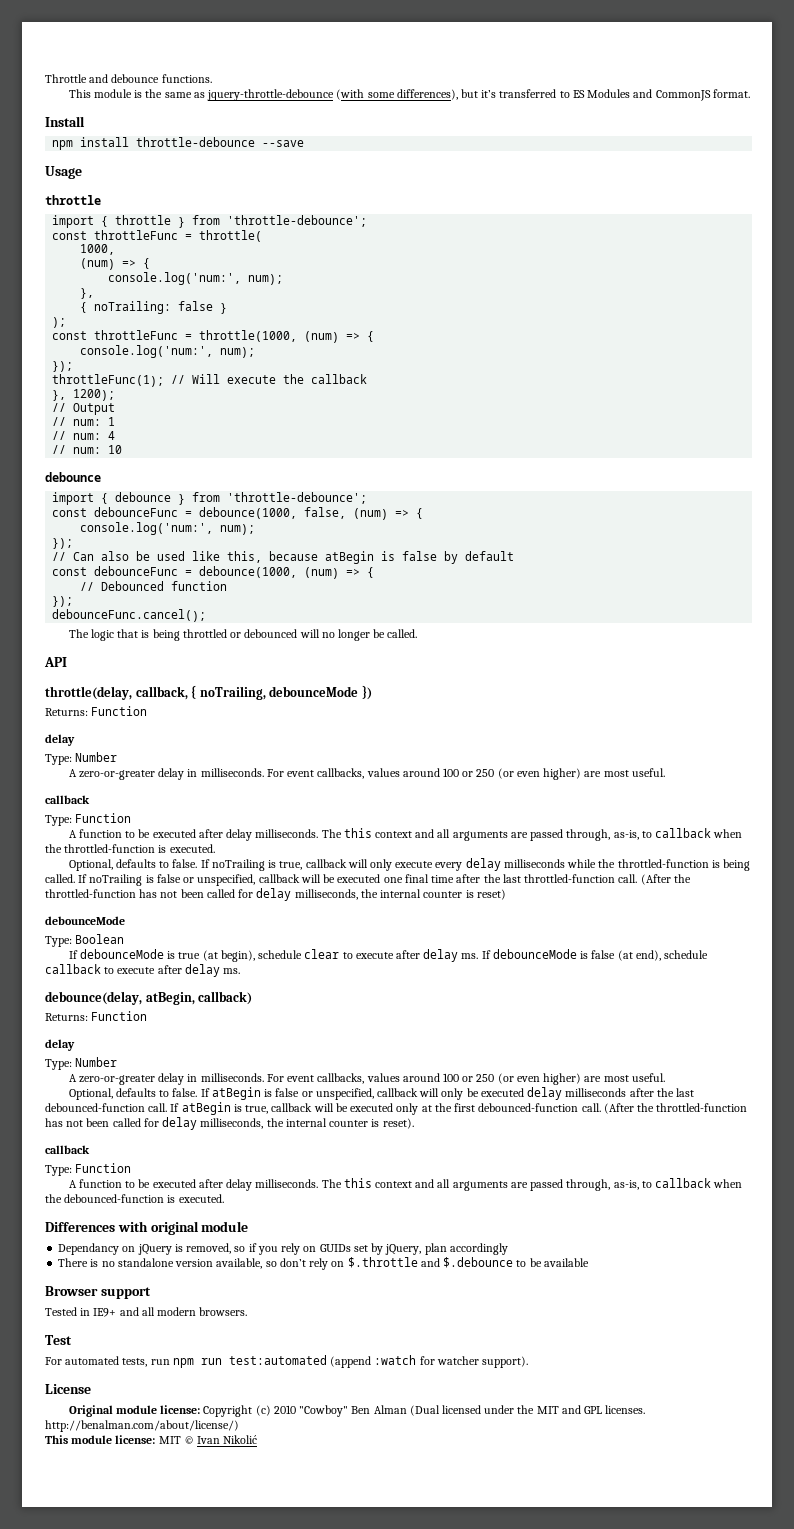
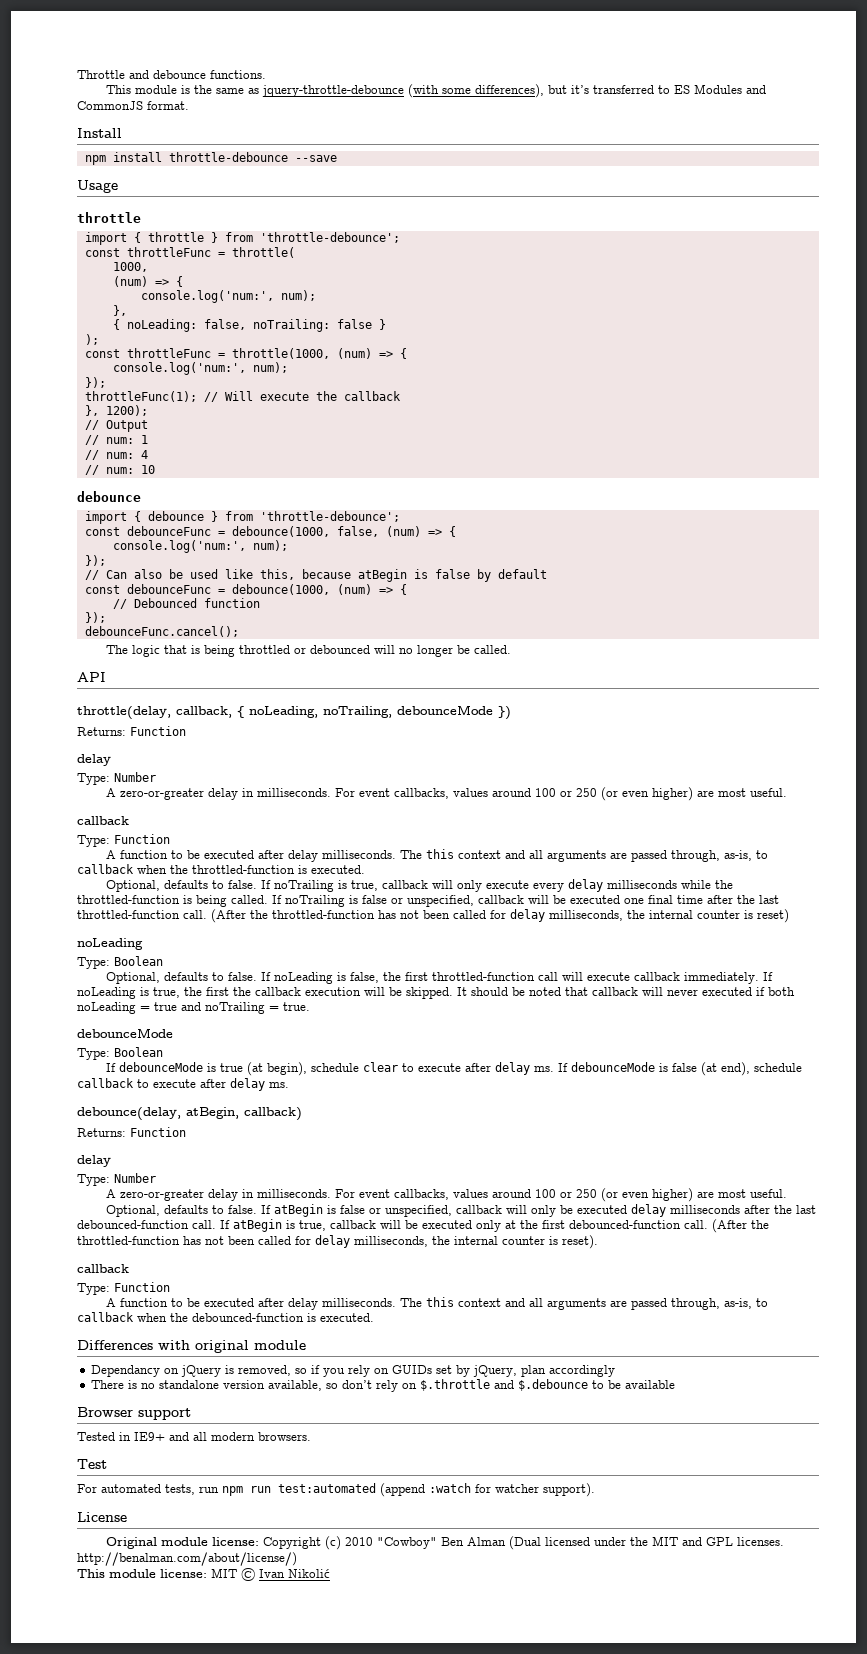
- { noTrailing: false }
+ { noLeading: false, noTrailing: false }
- throttle(delay, callback, { noTrailing, debounceMode })
+ throttle(delay, callback, { noLeading, noTrailing, debounceMode })
  (After the throttled-function has not been called for delay milliseconds, the internal counter is reset)
+ noLeading
+ Type: Boolean
+ Optional, defaults to false. If noLeading is false, the first throttled-function call will execute callback immediately. If noLeading is true, the first the callback execution will be skipped. It should be noted that callback will never executed if both noLeading = true and noTrailing = true.

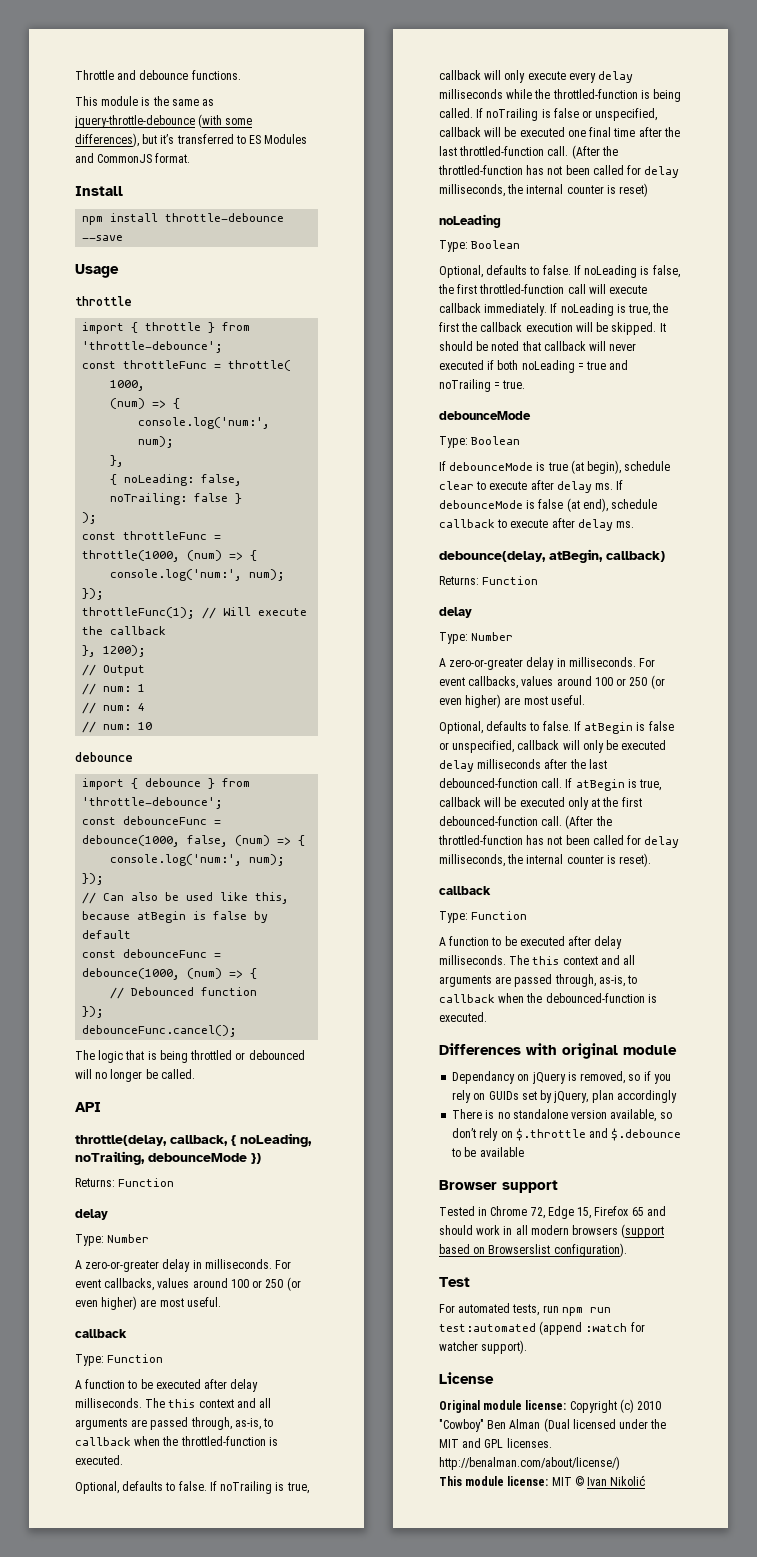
- Tested in IE9+ and all modern browsers.
+ Tested in Chrome 72, Edge 15, Firefox 65 and should work in all modern browsers (support based on Browserslist configuration).

